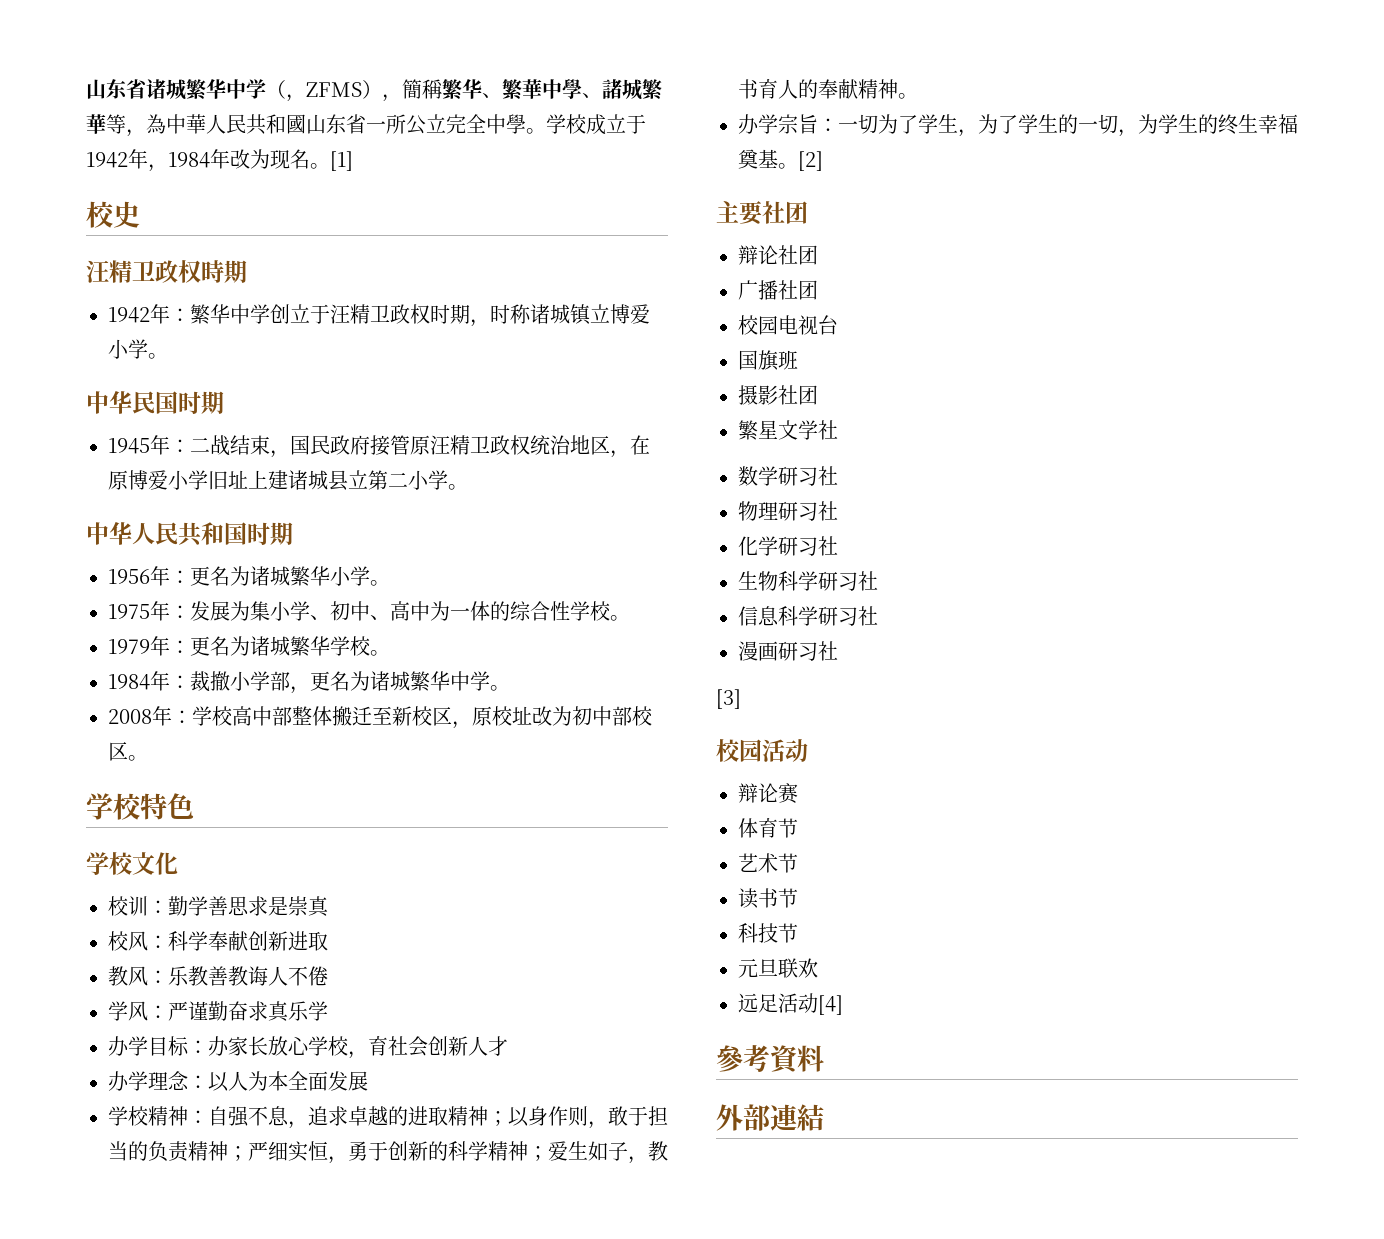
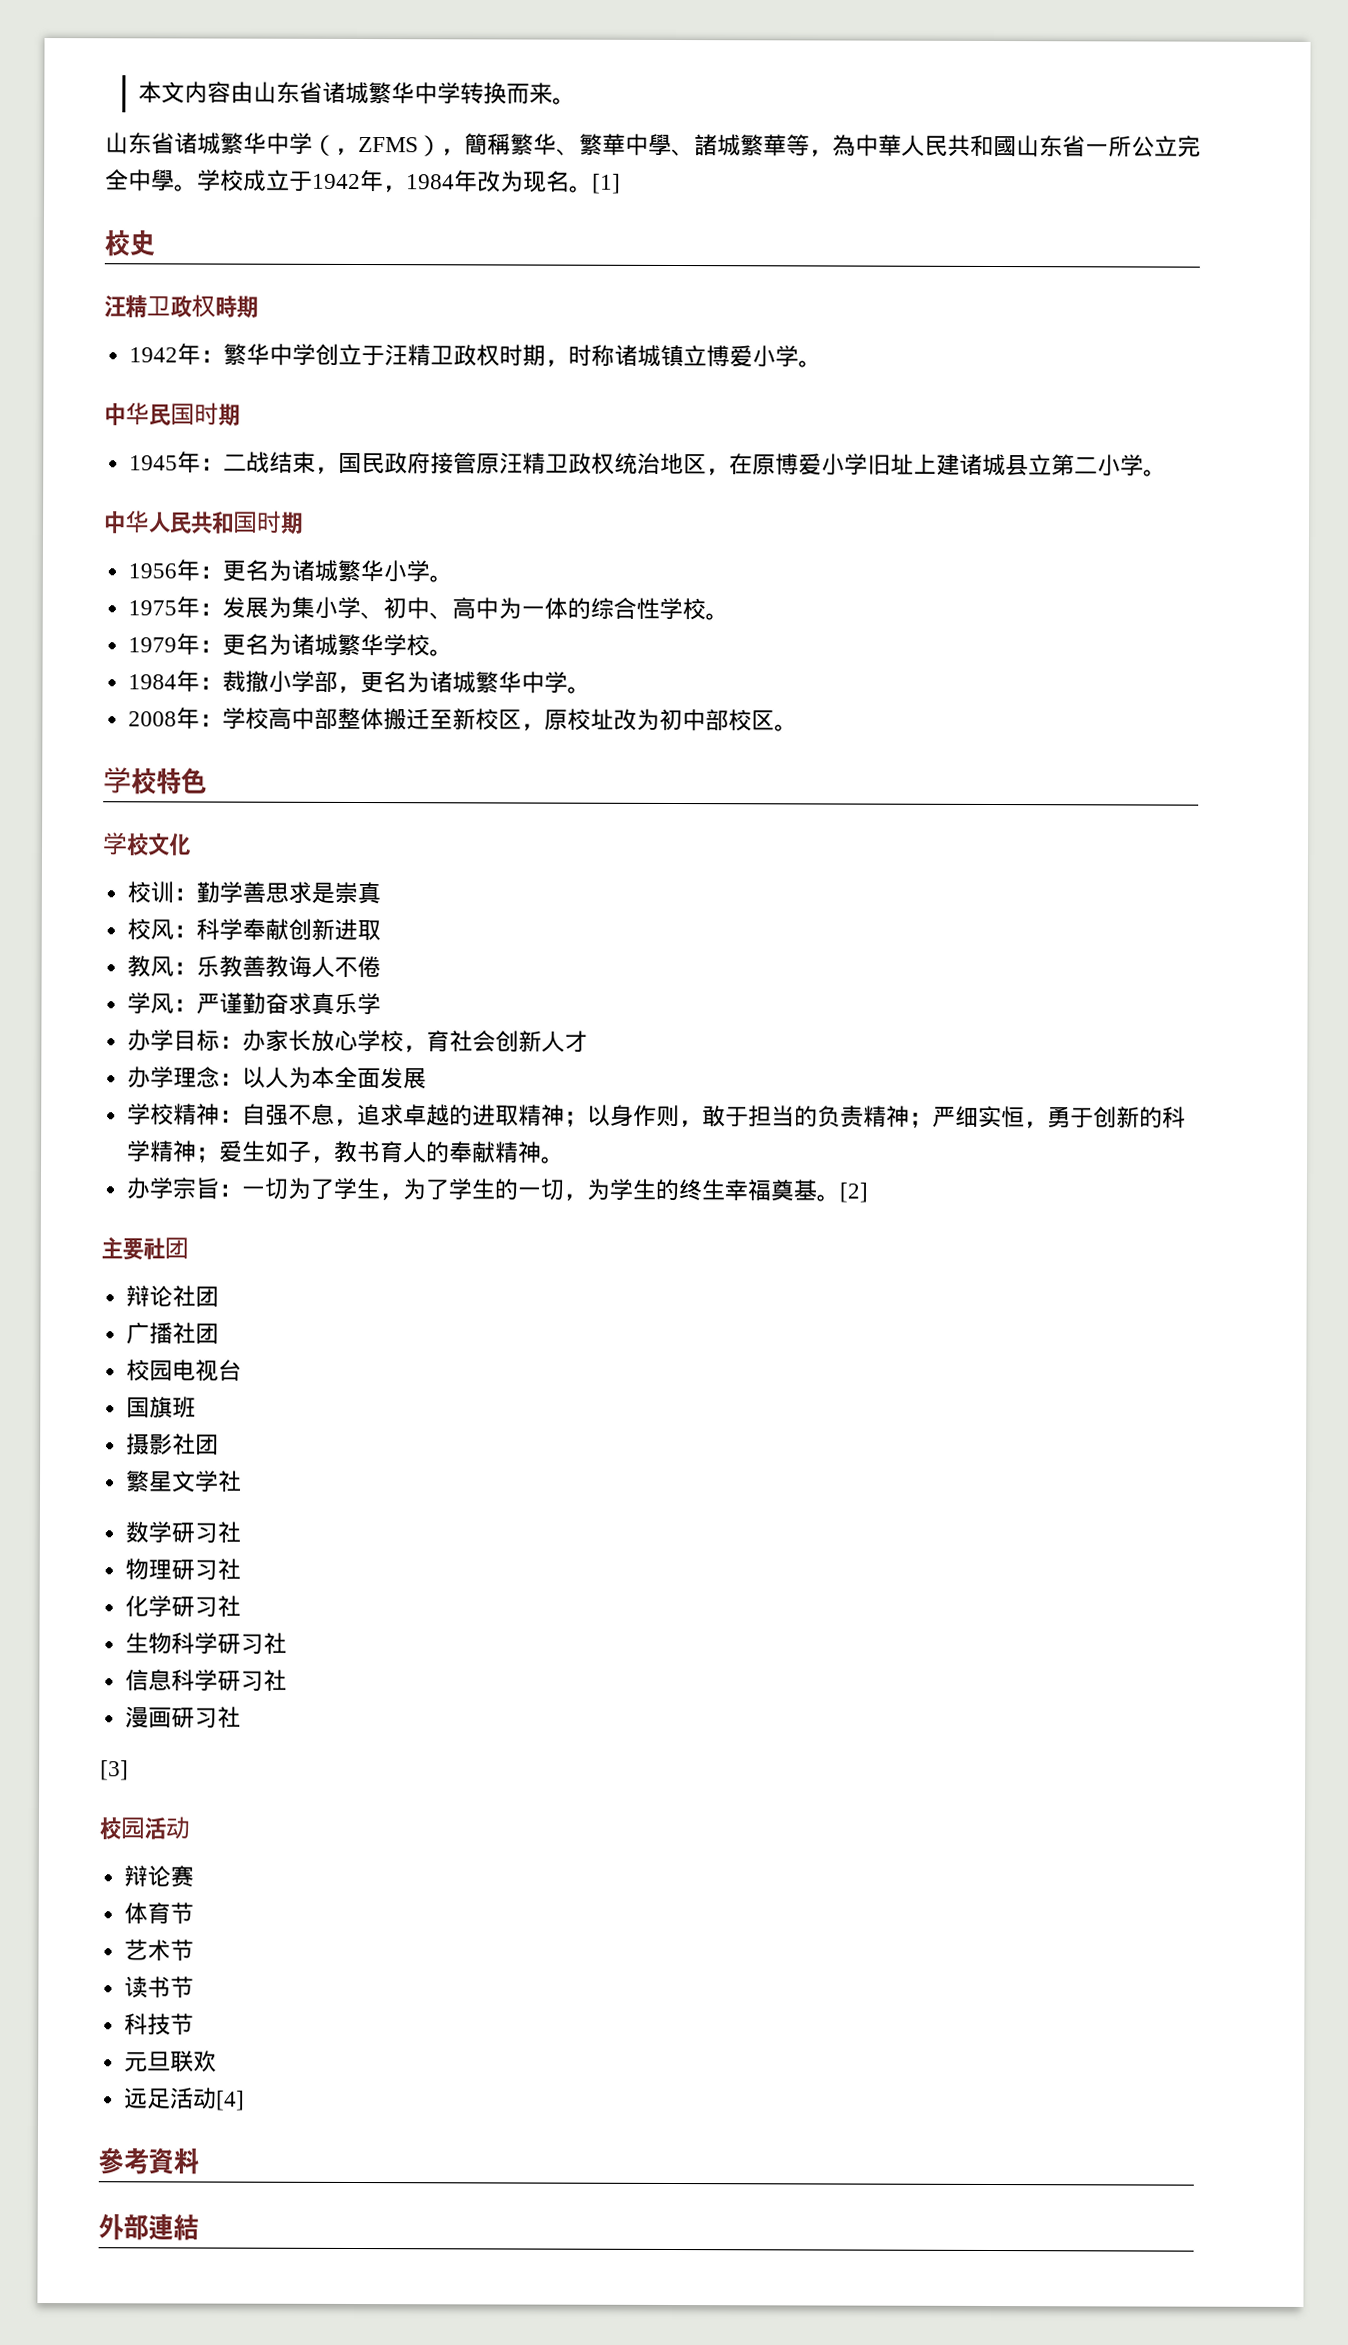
+ 本文内容由山东省诸城繁华中学转换而来。

